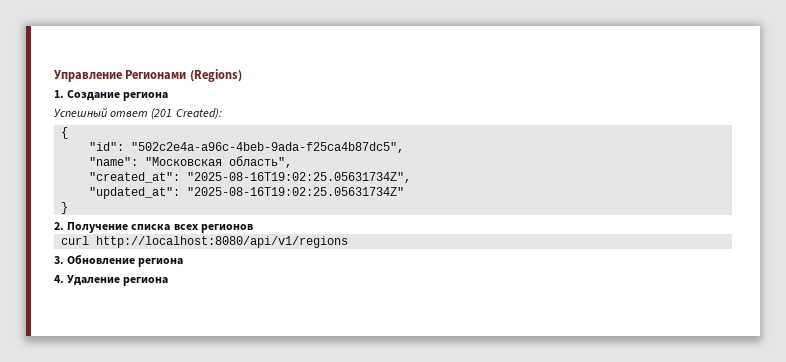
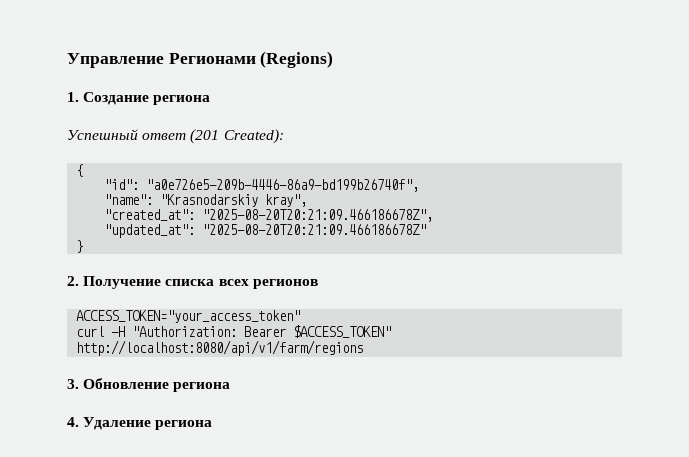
- "id": "502c2e4a-a96c-4beb-9ada-f25ca4b87dc5",
+ "id": "a0e726e5-209b-4446-86a9-bd199b26740f",
- "name": "Московская область",
+ "name": "Krasnodarskiy kray",
- "created_at": "2025-08-16T19:02:25.05631734Z",
+ "created_at": "2025-08-20T20:21:09.466186678Z",
- "updated_at": "2025-08-16T19:02:25.05631734Z"
+ "updated_at": "2025-08-20T20:21:09.466186678Z"
+ ACCESS_TOKEN="your_access_token"
- curl http://localhost:8080/api/v1/regions
+ curl -H "Authorization: Bearer $ACCESS_TOKEN" http://localhost:8080/api/v1/farm/regions

